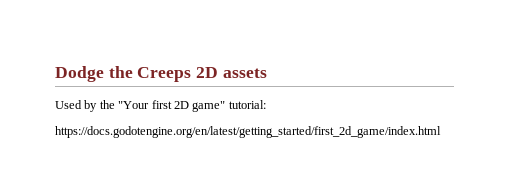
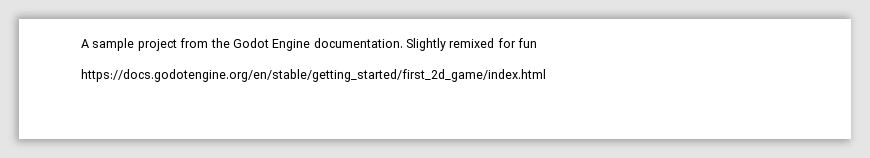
- Dodge the Creeps 2D assets
- Used by the "Your first 2D game" tutorial:
- https://docs.godotengine.org/en/latest/getting_started/first_2d_game/index.html
+ A sample project from the Godot Engine documentation. Slightly remixed for fun
+ https://docs.godotengine.org/en/stable/getting_started/first_2d_game/index.html

